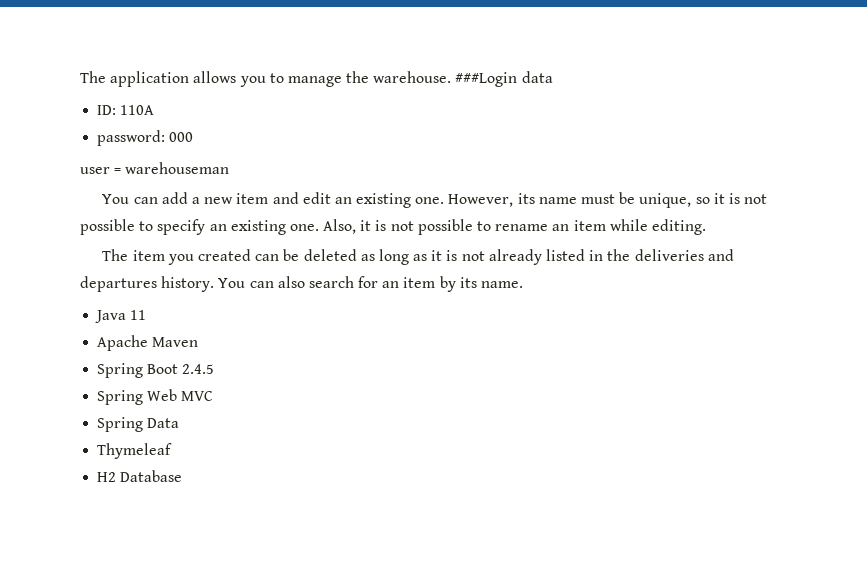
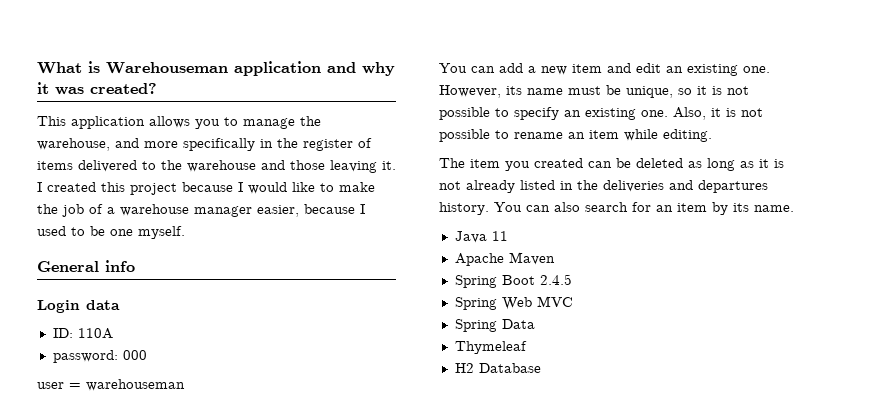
- The application allows you to manage the warehouse. ###Login data
+ What is Warehouseman application and why it was created?
+ This application allows you to manage the warehouse, and more specifically in the register of items delivered to the warehouse and those leaving it. I created this project because I would like to make the job of a warehouse manager easier, because I used to be one myself.
+ General info
+ Login data

